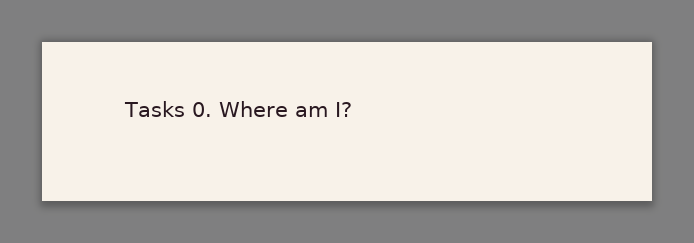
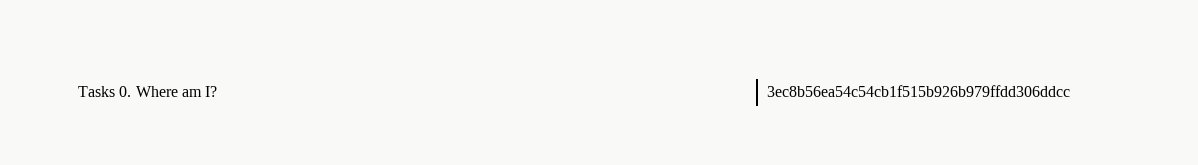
+ 3ec8b56ea54c54cb1f515b926b979ffdd306ddcc

